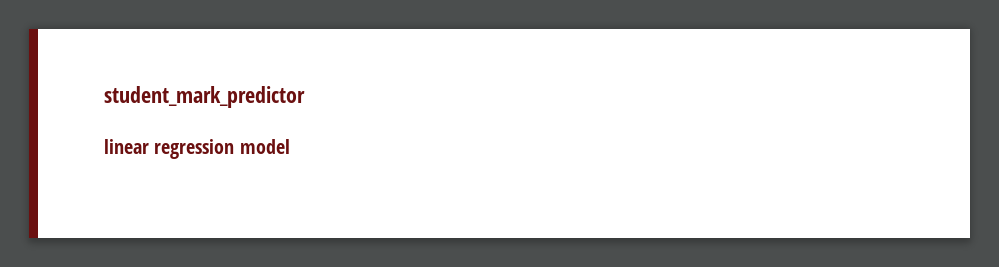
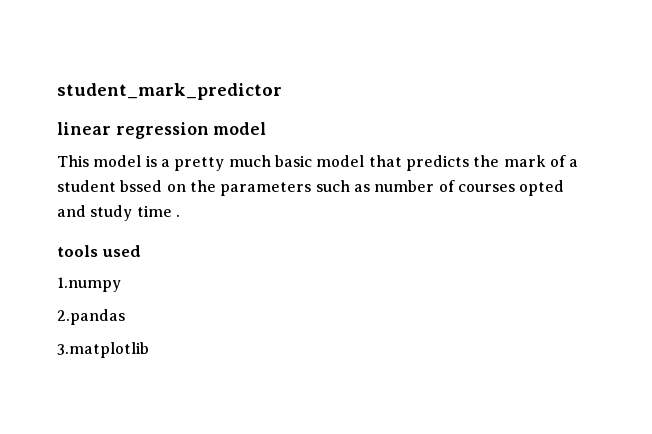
+ This model is a pretty much basic model that predicts the mark of a student bssed on the parameters such as number of courses opted and study time .
+ tools used
+ 1.numpy
+ 2.pandas
+ 3.matplotlib

